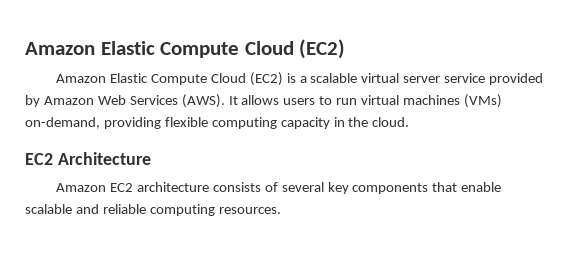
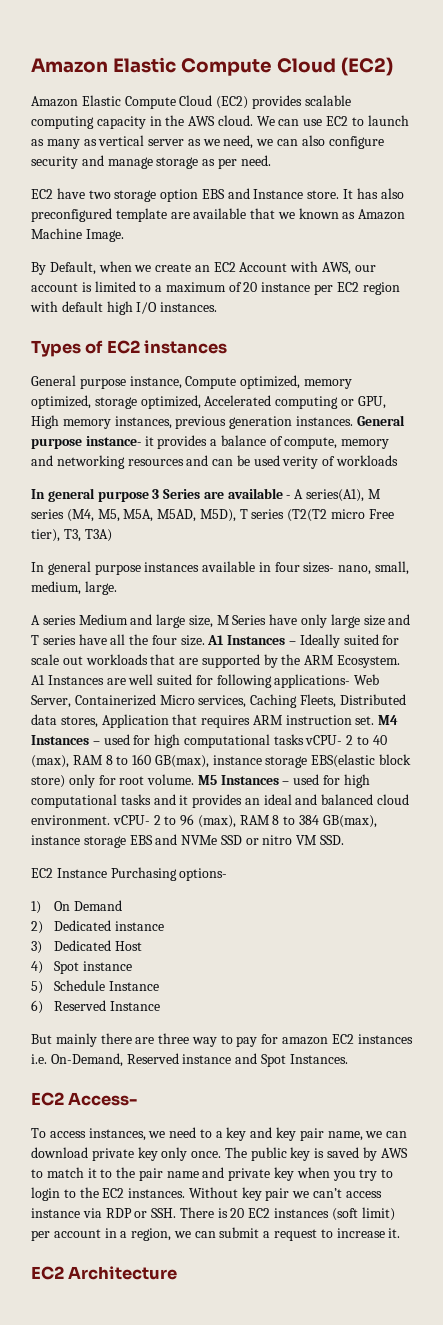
- Amazon Elastic Compute Cloud (EC2) is a scalable virtual server service provided by Amazon Web Services (AWS). It allows users to run virtual machines (VMs) on-demand, providing flexible computing capacity in the cloud.
+ Amazon Elastic Compute Cloud (EC2) provides scalable computing capacity in the AWS cloud. We can use EC2 to launch as many as vertical server as we need, we can also configure security and manage storage as per need.
+ EC2 have two storage option EBS and Instance store. It has also preconfigured template are available that we known as Amazon Machine Image.
+ By Default, when we create an EC2 Account with AWS, our account is limited to a maximum of 20 instance per EC2 region with default high I/O instances.
+ Types of EC2 instances
+ General purpose instance, Compute optimized, memory optimized, storage optimized, Accelerated computing or GPU, High memory instances, previous generation instances. General purpose instance- it provides a balance of compute, memory and networking resources and can be used verity of workloads
+ In general purpose 3 Series are available - A series(A1), M series (M4, M5, M5A, M5AD, M5D), T series (T2(T2 micro Free tier), T3, T3A)
+ In general purpose instances available in four sizes- nano, small, medium, large.
+ A series Medium and large size, M Series have only large size and T series have all the four size. A1 Instances – Ideally suited for scale out workloads that are supported by the ARM Ecosystem. A1 Instances are well suited for following applications- Web Server, Containerized Micro services, Caching Fleets, Distributed data stores, Application that requires ARM instruction set. M4 Instances – used for high computational tasks vCPU- 2 to 40 (max), RAM 8 to 160 GB(max), instance storage EBS(elastic block store) only for root volume. M5 Instances – used for high computational tasks and it provides an ideal and balanced cloud environment. vCPU- 2 to 96 (max), RAM 8 to 384 GB(max), instance storage EBS and NVMe SSD or nitro VM SSD.
+ EC2 Instance Purchasing options-
+ 1) On Demand
+ 2) Dedicated instance
+ 3) Dedicated Host
+ 4) Spot instance
+ 5) Schedule Instance
+ 6) Reserved Instance
+ But mainly there are three way to pay for amazon EC2 instances i.e. On-Demand, Reserved instance and Spot Instances.
+ EC2 Access-
+ To access instances, we need to a key and key pair name, we can download private key only once. The public key is saved by AWS to match it to the pair name and private key when you try to login to the EC2 instances. Without key pair we can’t access instance via RDP or SSH. There is 20 EC2 instances (soft limit) per account in a region, we can submit a request to increase it.
  EC2 Architecture
- Amazon EC2 architecture consists of several key components that enable scalable and reliable computing resources.

